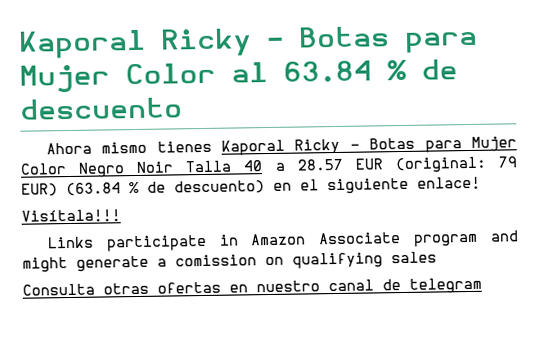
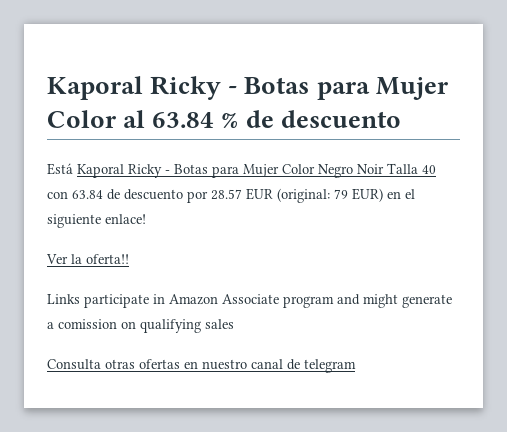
- Ahora mismo tienes Kaporal Ricky - Botas para Mujer Color Negro Noir Talla 40 a 28.57 EUR (original: 79 EUR) (63.84 % de descuento) en el siguiente enlace!
+ Está Kaporal Ricky - Botas para Mujer Color Negro Noir Talla 40 con 63.84 de descuento por 28.57 EUR (original: 79 EUR) en el siguiente enlace!
- Visítala!!!
+ Ver la oferta!!

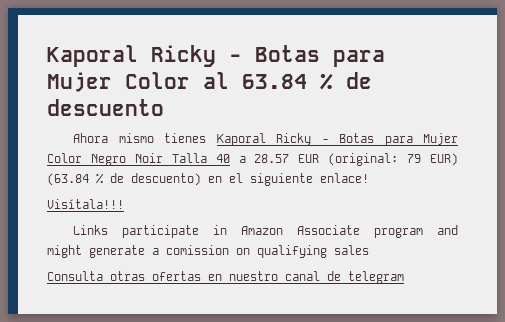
- Está Kaporal Ricky - Botas para Mujer Color Negro Noir Talla 40 con 63.84 de descuento por 28.57 EUR (original: 79 EUR) en el siguiente enlace!
+ Ahora mismo tienes Kaporal Ricky - Botas para Mujer Color Negro Noir Talla 40 a 28.57 EUR (original: 79 EUR) (63.84 % de descuento) en el siguiente enlace!
- Ver la oferta!!
+ Visítala!!!

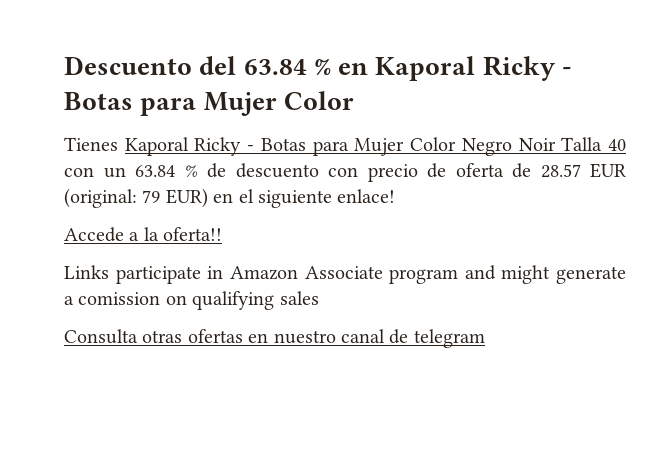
- Kaporal Ricky - Botas para Mujer Color al 63.84 % de descuento
- Ahora mismo tienes Kaporal Ricky - Botas para Mujer Color Negro Noir Talla 40 a 28.57 EUR (original: 79 EUR) (63.84 % de descuento) en el siguiente enlace!
+ Descuento del 63.84 % en Kaporal Ricky - Botas para Mujer Color
+ Tienes Kaporal Ricky - Botas para Mujer Color Negro Noir Talla 40 con un 63.84 % de descuento con precio de oferta de 28.57 EUR (original: 79 EUR) en el siguiente enlace!
- Visítala!!!
+ Accede a la oferta!!

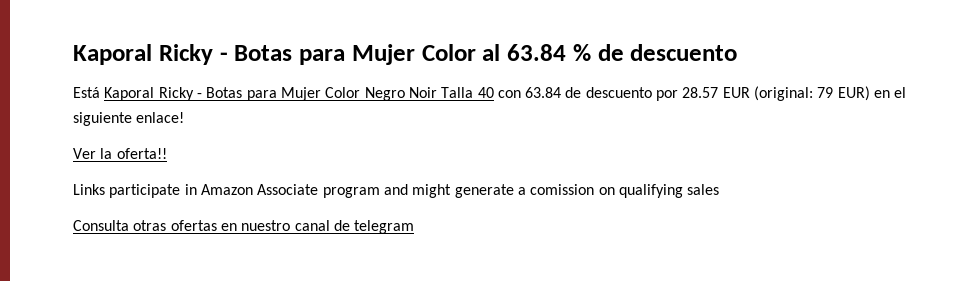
- Descuento del 63.84 % en Kaporal Ricky - Botas para Mujer Color
- Tienes Kaporal Ricky - Botas para Mujer Color Negro Noir Talla 40 con un 63.84 % de descuento con precio de oferta de 28.57 EUR (original: 79 EUR) en el siguiente enlace!
+ Kaporal Ricky - Botas para Mujer Color al 63.84 % de descuento
+ Está Kaporal Ricky - Botas para Mujer Color Negro Noir Talla 40 con 63.84 de descuento por 28.57 EUR (original: 79 EUR) en el siguiente enlace!
- Accede a la oferta!!
+ Ver la oferta!!

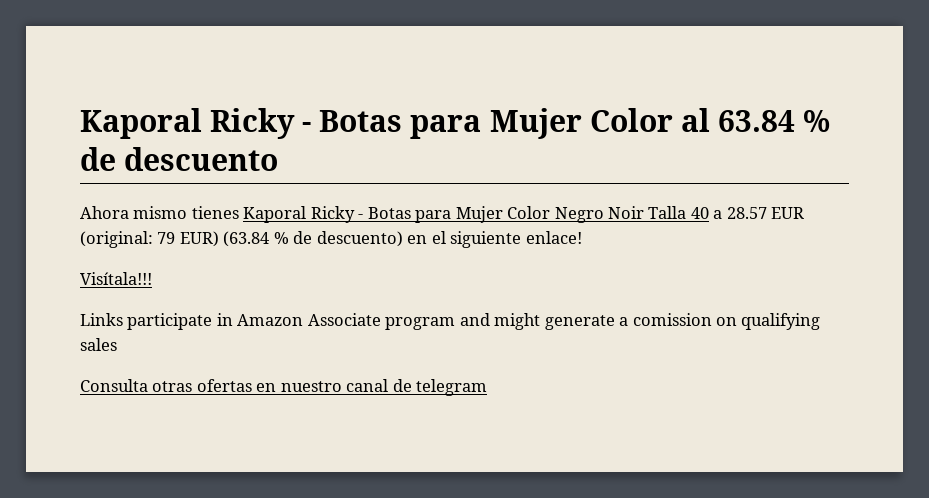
- Está Kaporal Ricky - Botas para Mujer Color Negro Noir Talla 40 con 63.84 de descuento por 28.57 EUR (original: 79 EUR) en el siguiente enlace!
+ Ahora mismo tienes Kaporal Ricky - Botas para Mujer Color Negro Noir Talla 40 a 28.57 EUR (original: 79 EUR) (63.84 % de descuento) en el siguiente enlace!
- Ver la oferta!!
+ Visítala!!!

